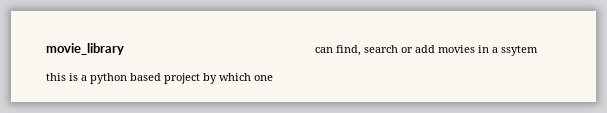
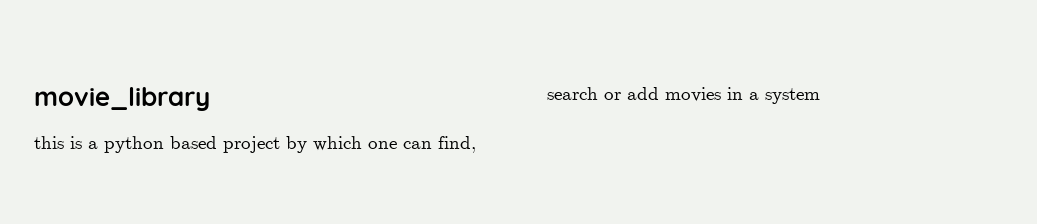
- this is a python based project by which one can find, search or add movies in a ssytem
+ this is a python based project by which one can find, search or add movies in a system

